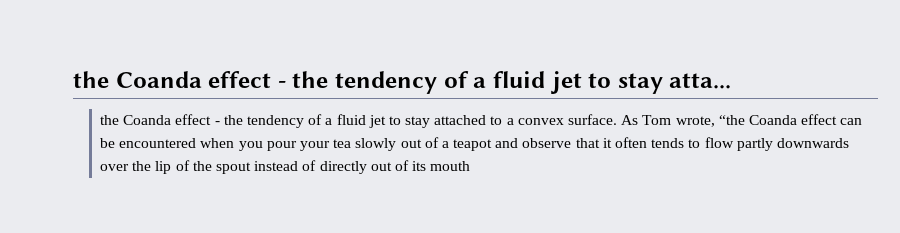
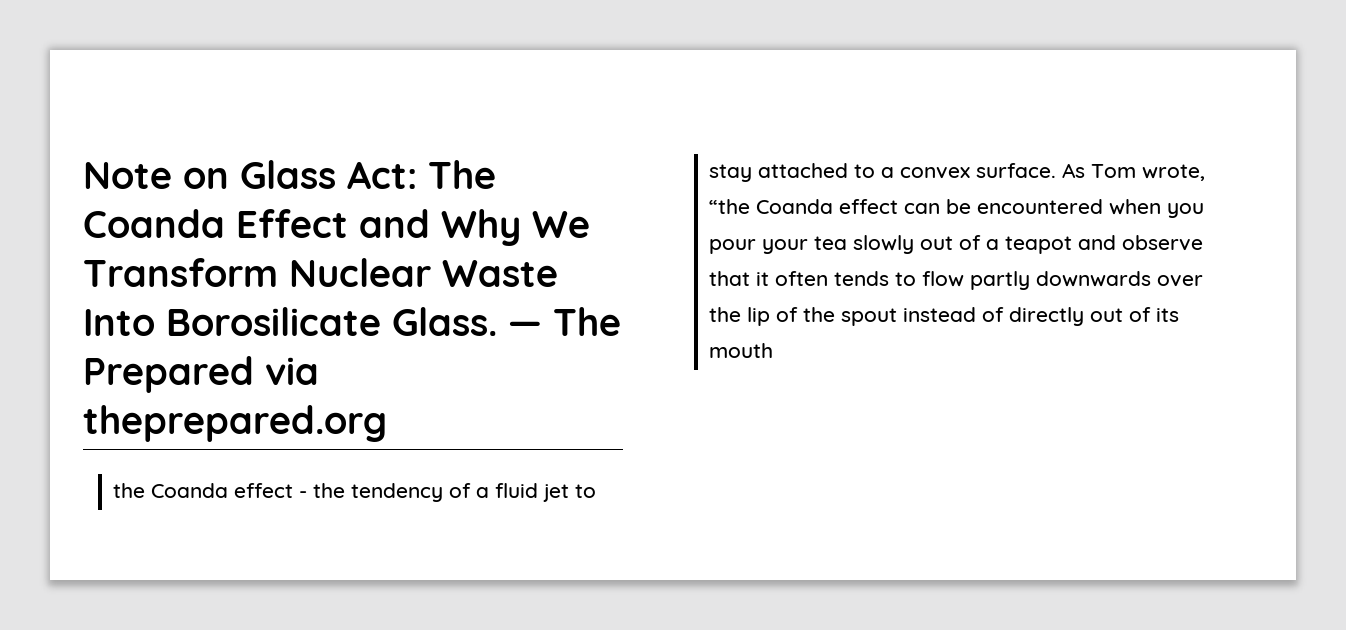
- the Coanda effect - the tendency of a fluid jet to stay atta...
+ Note on Glass Act: The Coanda Effect and Why We Transform Nuclear Waste Into Borosilicate Glass. — The Prepared via theprepared.org

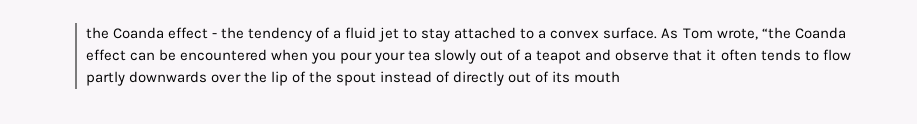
- Note on Glass Act: The Coanda Effect and Why We Transform Nuclear Waste Into Borosilicate Glass. — The Prepared via theprepared.org

